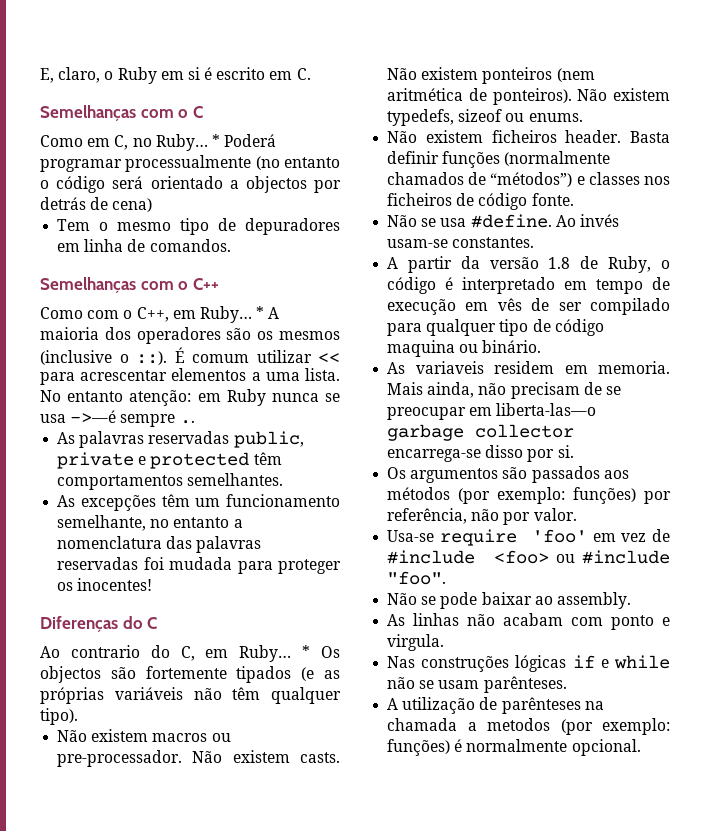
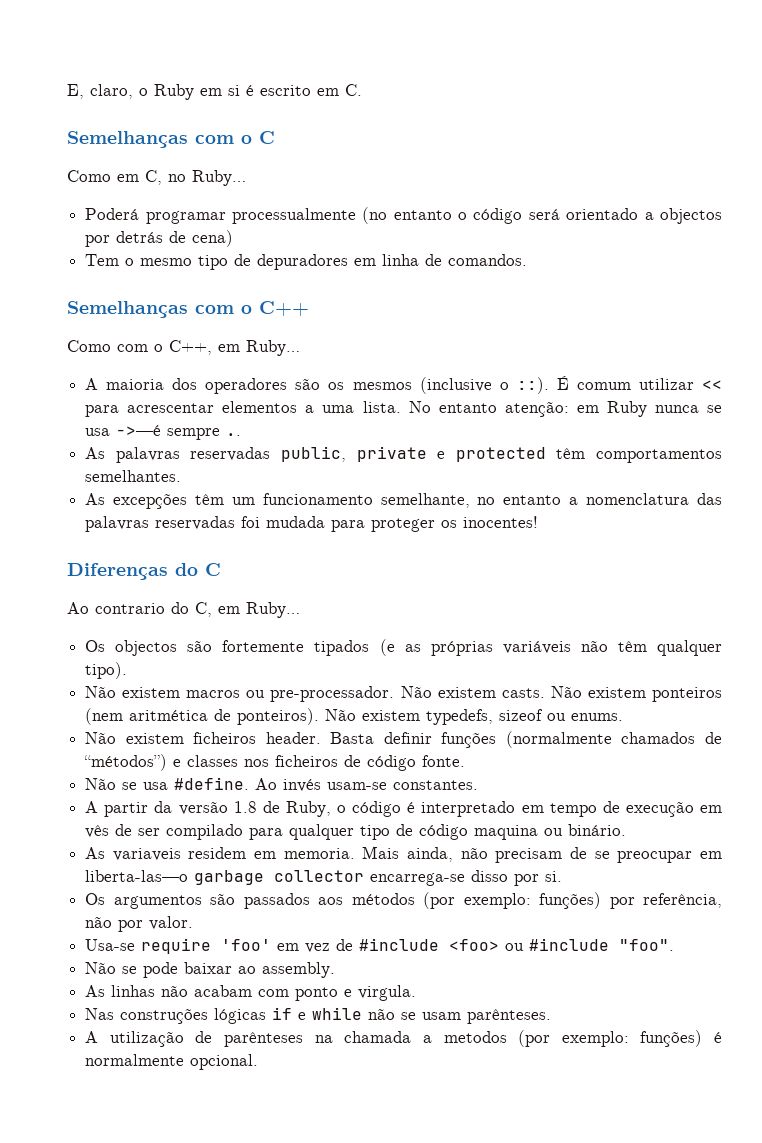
- Como em C, no Ruby… * Poderá programar processualmente (no entanto o código será orientado a objectos por detrás de cena)
+ Como em C, no Ruby…
+ Poderá programar processualmente (no entanto o código será orientado a objectos por detrás de cena)
- Como com o C++, em Ruby… * A maioria dos operadores são os mesmos (inclusive o ::).
+ Como com o C++, em Ruby…
+ A maioria dos operadores são os mesmos (inclusive o ::).
- Ao contrario do C, em Ruby… * Os objectos são fortemente tipados (e as próprias variáveis não têm qualquer tipo).
+ Ao contrario do C, em Ruby…
+ Os objectos são fortemente tipados (e as próprias variáveis não têm qualquer tipo).

